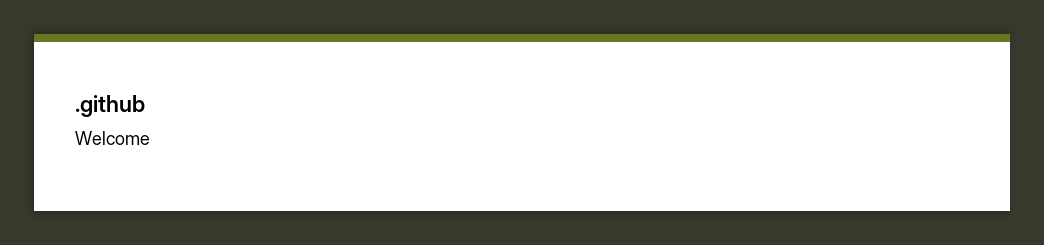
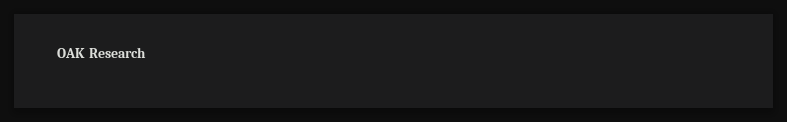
- .github
- Welcome
+ OAK Research

